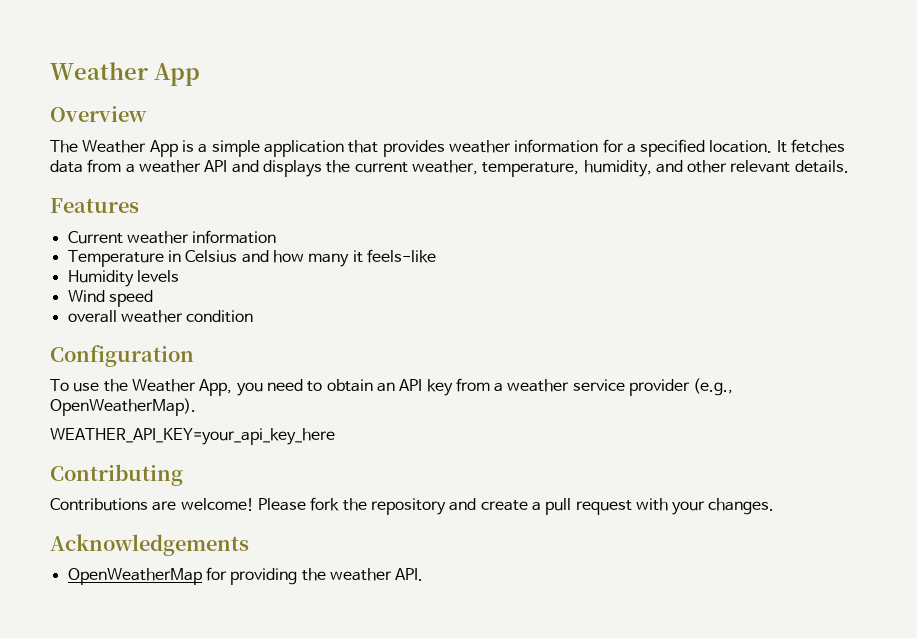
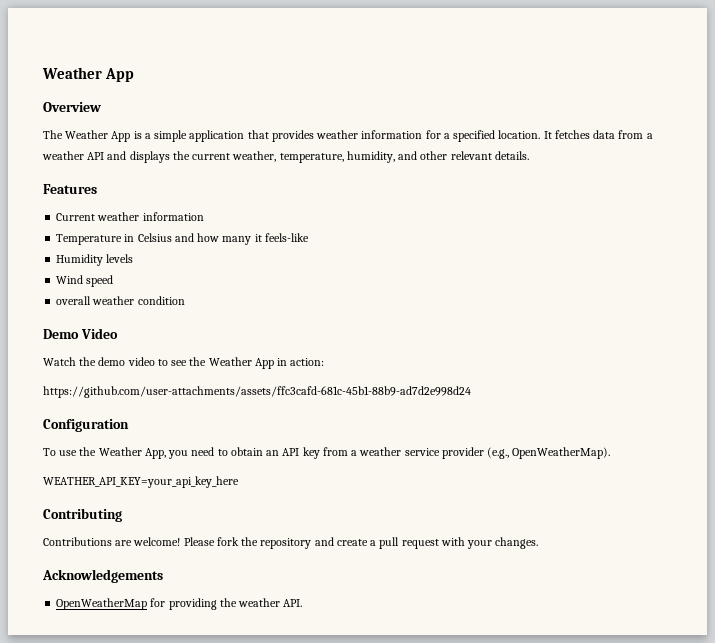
+ Demo Video
+ Watch the demo video to see the Weather App in action:
+ https://github.com/user-attachments/assets/ffc3cafd-681c-45b1-88b9-ad7d2e998d24

